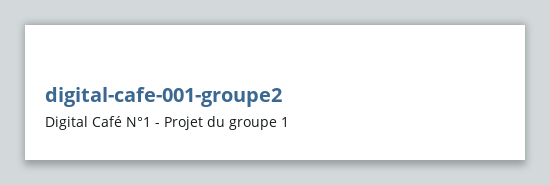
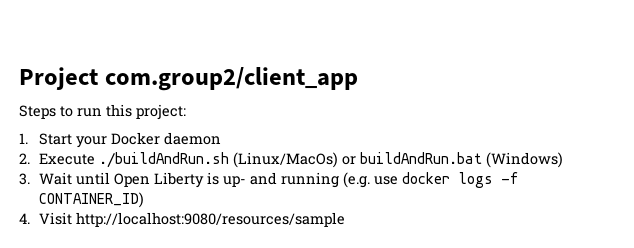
- digital-cafe-001-groupe2
- Digital Café N°1 - Projet du groupe 1
+ Project com.group2/client_app
+ Steps to run this project:
+ 1. Start your Docker daemon
+ 2. Execute ./buildAndRun.sh (Linux/MacOs) or buildAndRun.bat (Windows)
+ 3. Wait until Open Liberty is up- and running (e.g. use docker logs -f CONTAINER_ID)
+ 4. Visit http://localhost:9080/resources/sample

